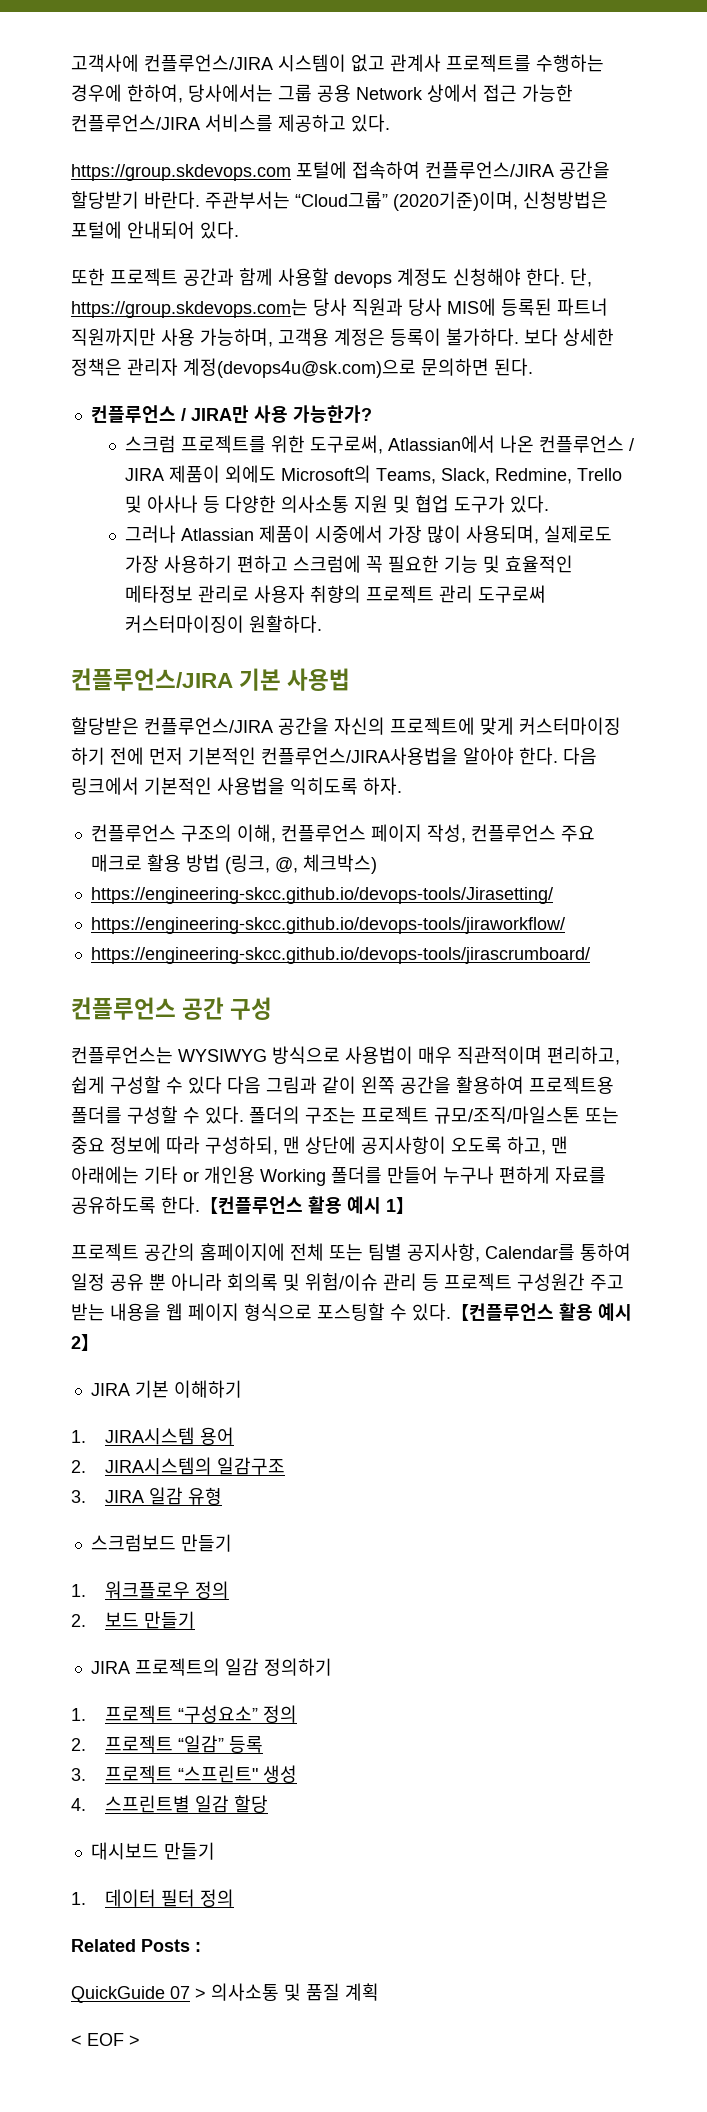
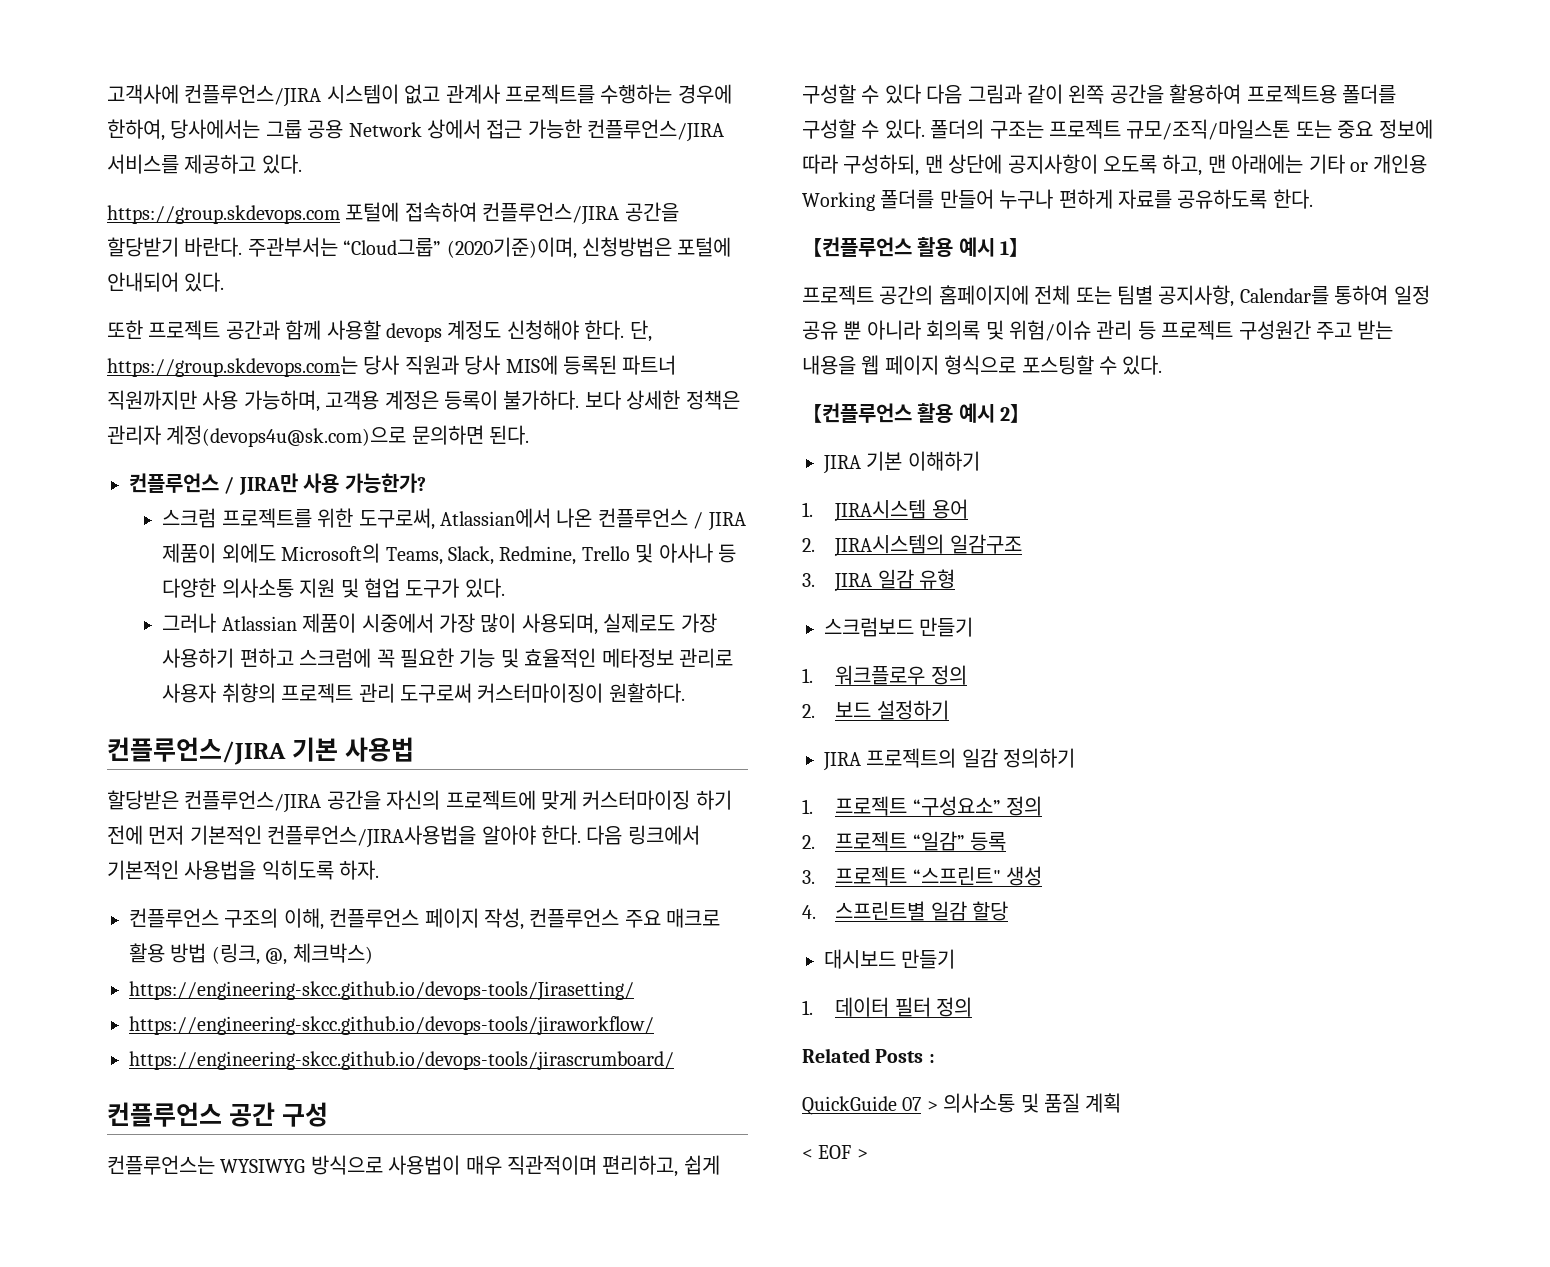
- 폴더의 구조는 프로젝트 규모/조직/마일스톤 또는 중요 정보에 따라 구성하되, 맨 상단에 공지사항이 오도록 하고, 맨 아래에는 기타 or 개인용 Working 폴더를 만들어 누구나 편하게 자료를 공유하도록 한다.【컨플루언스 활용 예시 1】
+ 폴더의 구조는 프로젝트 규모/조직/마일스톤 또는 중요 정보에 따라 구성하되, 맨 상단에 공지사항이 오도록 하고, 맨 아래에는 기타 or 개인용 Working 폴더를 만들어 누구나 편하게 자료를 공유하도록 한다.
+ 【컨플루언스 활용 예시 1】
- 프로젝트 공간의 홈페이지에 전체 또는 팀별 공지사항, Calendar를 통하여 일정 공유 뿐 아니라 회의록 및 위험/이슈 관리 등 프로젝트 구성원간 주고 받는 내용을 웹 페이지 형식으로 포스팅할 수 있다.【컨플루언스 활용 예시 2】
+ 프로젝트 공간의 홈페이지에 전체 또는 팀별 공지사항, Calendar를 통하여 일정 공유 뿐 아니라 회의록 및 위험/이슈 관리 등 프로젝트 구성원간 주고 받는 내용을 웹 페이지 형식으로 포스팅할 수 있다.
+ 【컨플루언스 활용 예시 2】
- 2. 보드 만들기
+ 2. 보드 설정하기

